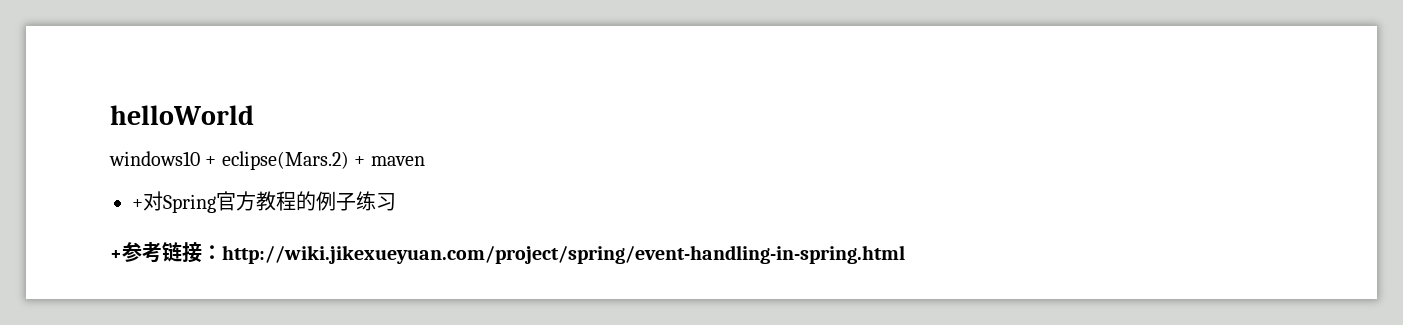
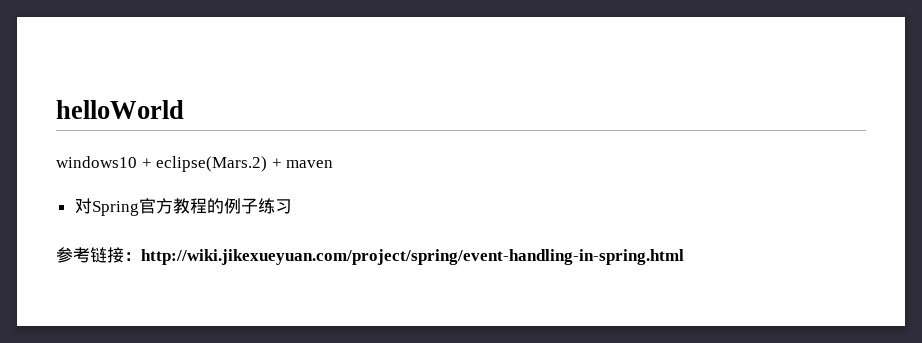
- +对Spring官方教程的例子练习
+ 对Spring官方教程的例子练习
- +参考链接：http://wiki.jikexueyuan.com/project/spring/event-handling-in-spring.html
+ 参考链接：http://wiki.jikexueyuan.com/project/spring/event-handling-in-spring.html

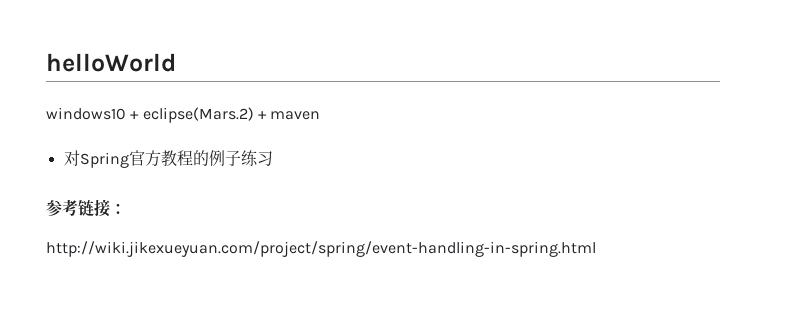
- 参考链接：http://wiki.jikexueyuan.com/project/spring/event-handling-in-spring.html
+ 参考链接：
+ http://wiki.jikexueyuan.com/project/spring/event-handling-in-spring.html

